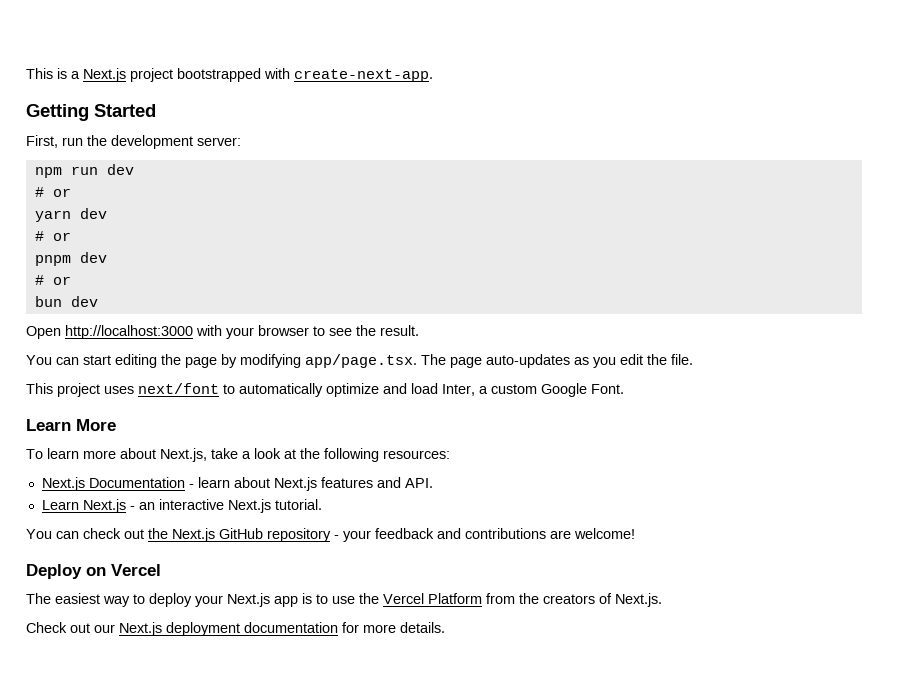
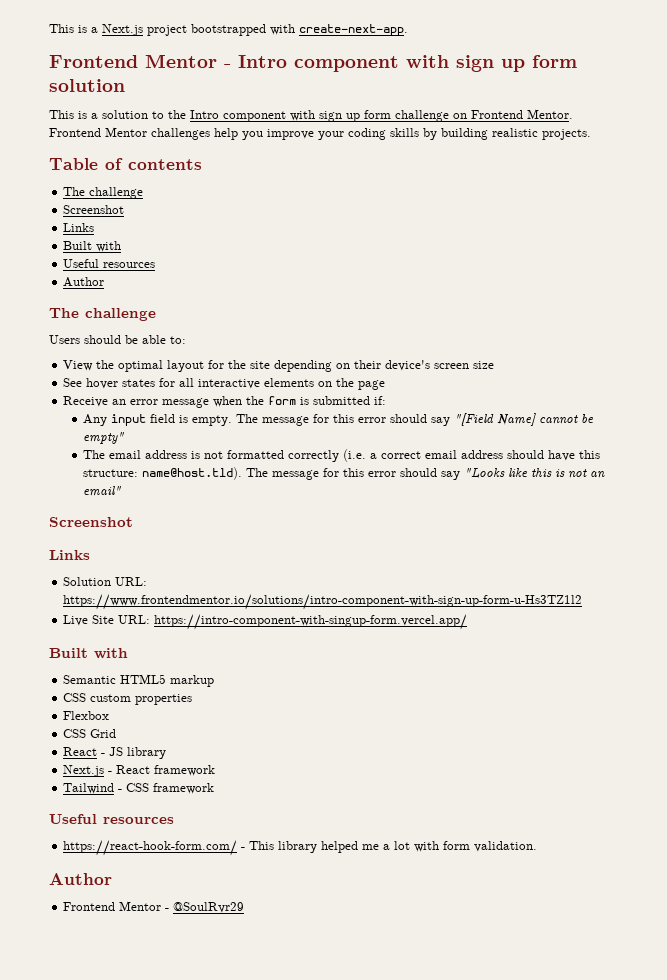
- Getting Started
- First, run the development server:
- npm run dev
- # or
- yarn dev
- # or
- pnpm dev
- # or
- bun dev
- Open http://localhost:3000 with your browser to see the result.
- You can start editing the page by modifying app/page.tsx. The page auto-updates as you edit the file.
- This project uses next/font to automatically optimize and load Inter, a custom Google Font.
- Learn More
- To learn more about Next.js, take a look at the following resources:
- Next.js Documentation - learn about Next.js features and API.
- Learn Next.js - an interactive Next.js tutorial.
- You can check out the Next.js GitHub repository - your feedback and contributions are welcome!
- Deploy on Vercel
- The easiest way to deploy your Next.js app is to use the Vercel Platform from the creators of Next.js.
- Check out our Next.js deployment documentation for more details.
+ Frontend Mentor - Intro component with sign up form solution
+ This is a solution to the Intro component with sign up form challenge on Frontend Mentor. Frontend Mentor challenges help you improve your coding skills by building realistic projects.
+ Table of contents
+ The challenge
+ Screenshot
+ Links
+ Built with
+ Useful resources
+ Author
+ The challenge
+ Users should be able to:
+ View the optimal layout for the site depending on their device's screen size
+ See hover states for all interactive elements on the page
+ Receive an error message when the form is submitted if:
+ Any input field is empty. The message for this error should say "[Field Name] cannot be empty"
+ The email address is not formatted correctly (i.e. a correct email address should have this structure: name@host.tld). The message for this error should say "Looks like this is not an email"
+ Screenshot
+ Links
+ Solution URL: https://www.frontendmentor.io/solutions/intro-component-with-sign-up-form-u-Hs3TZ1l2
+ Live Site URL: https://intro-component-with-singup-form.vercel.app/
+ Built with
+ Semantic HTML5 markup
+ CSS custom properties
+ Flexbox
+ CSS Grid
+ React - JS library
+ Next.js - React framework
+ Tailwind - CSS framework
+ Useful resources
+ https://react-hook-form.com/ - This library helped me a lot with form validation.
+ Author
+ Frontend Mentor - @SoulRvr29

